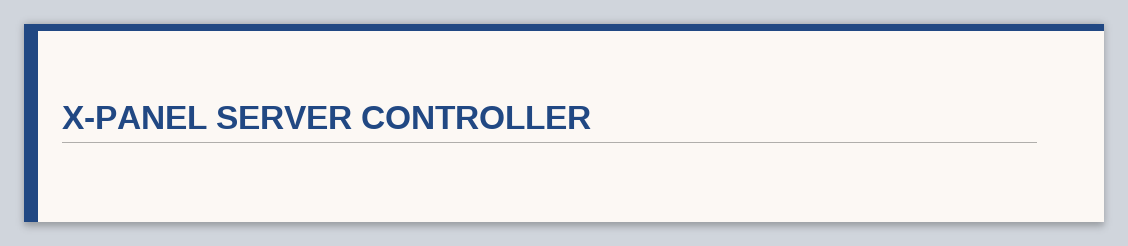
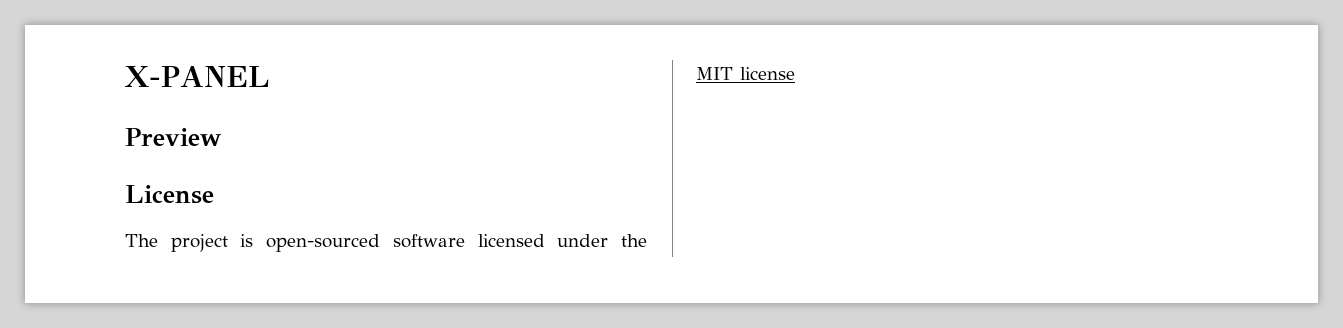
- X-PANEL SERVER CONTROLLER
+ X-PANEL
+ Preview
+ License
+ The project is open-sourced software licensed under the MIT license

